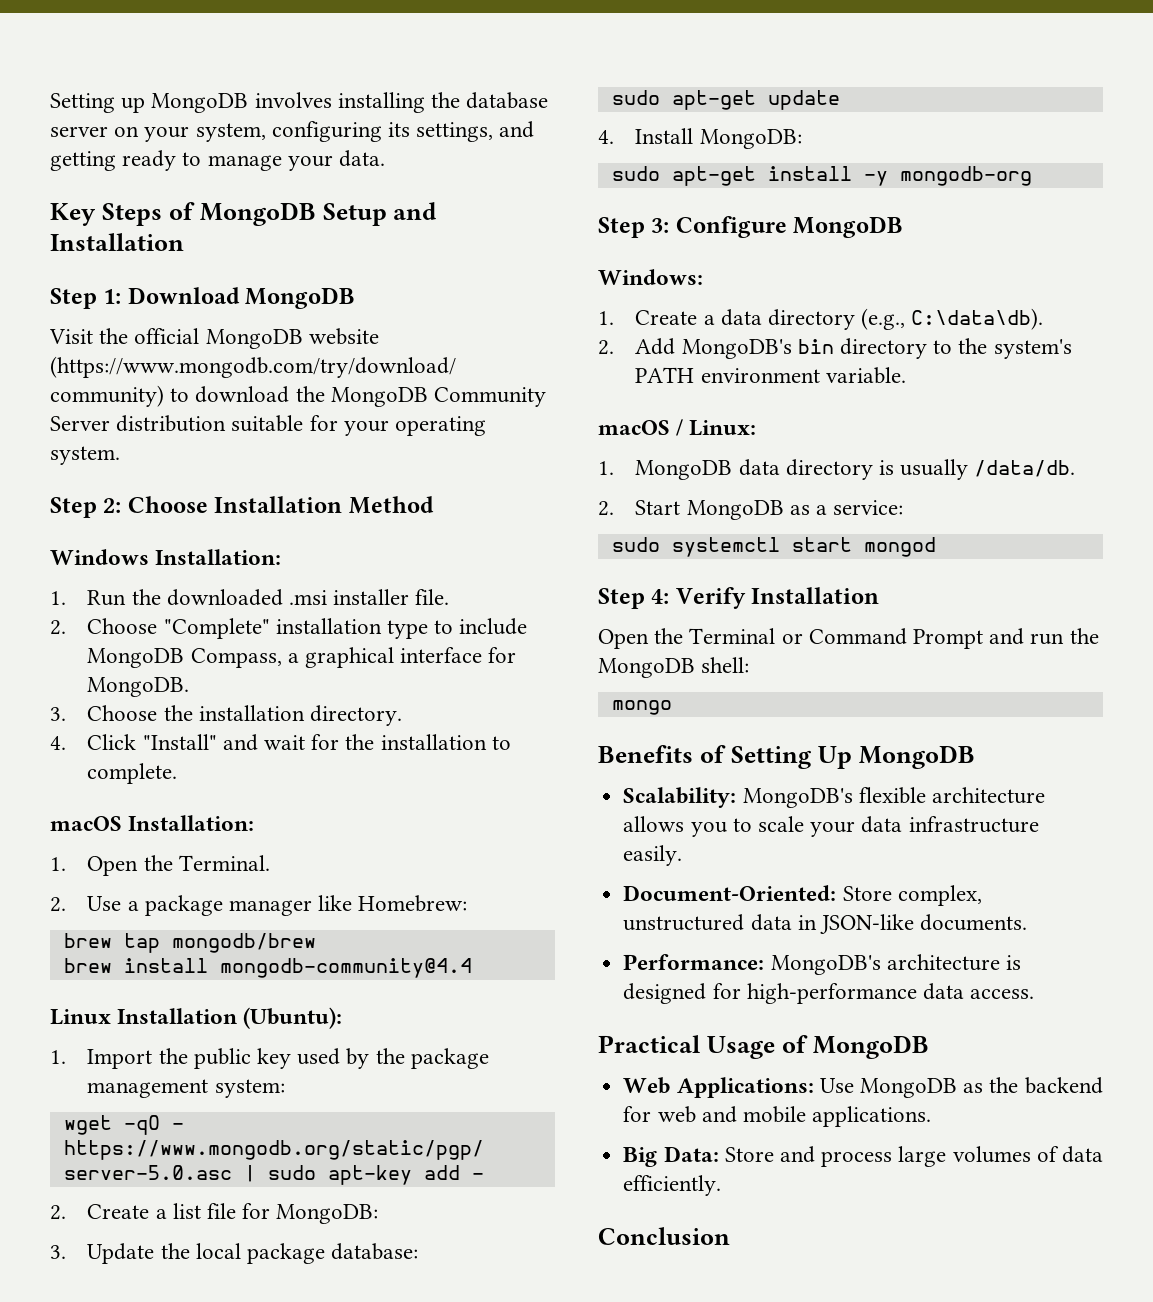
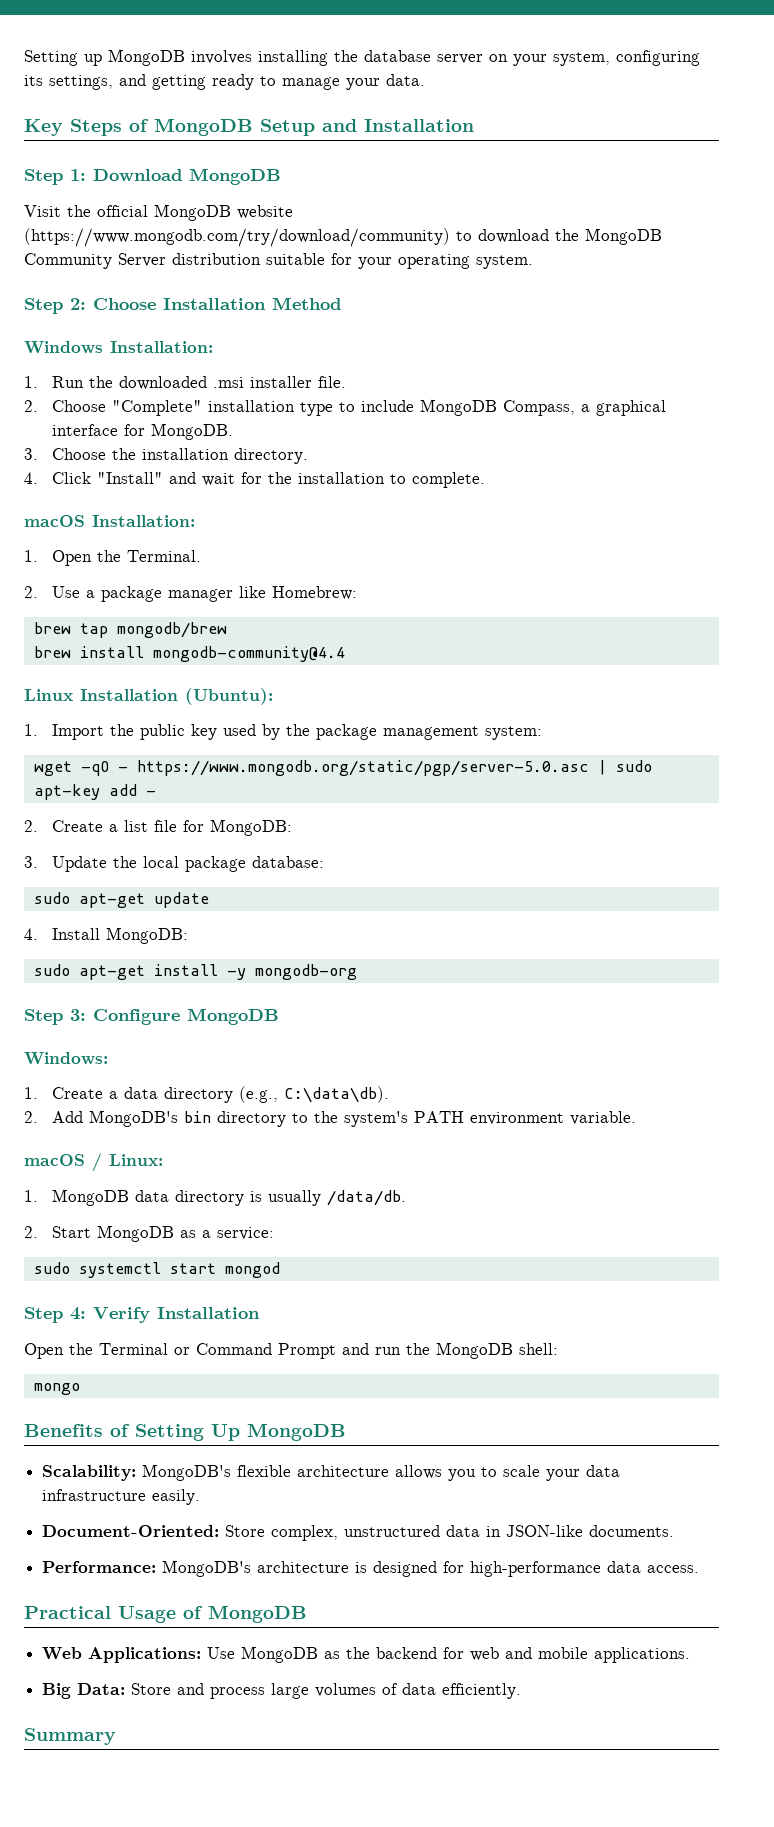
- Conclusion
+ Summary

